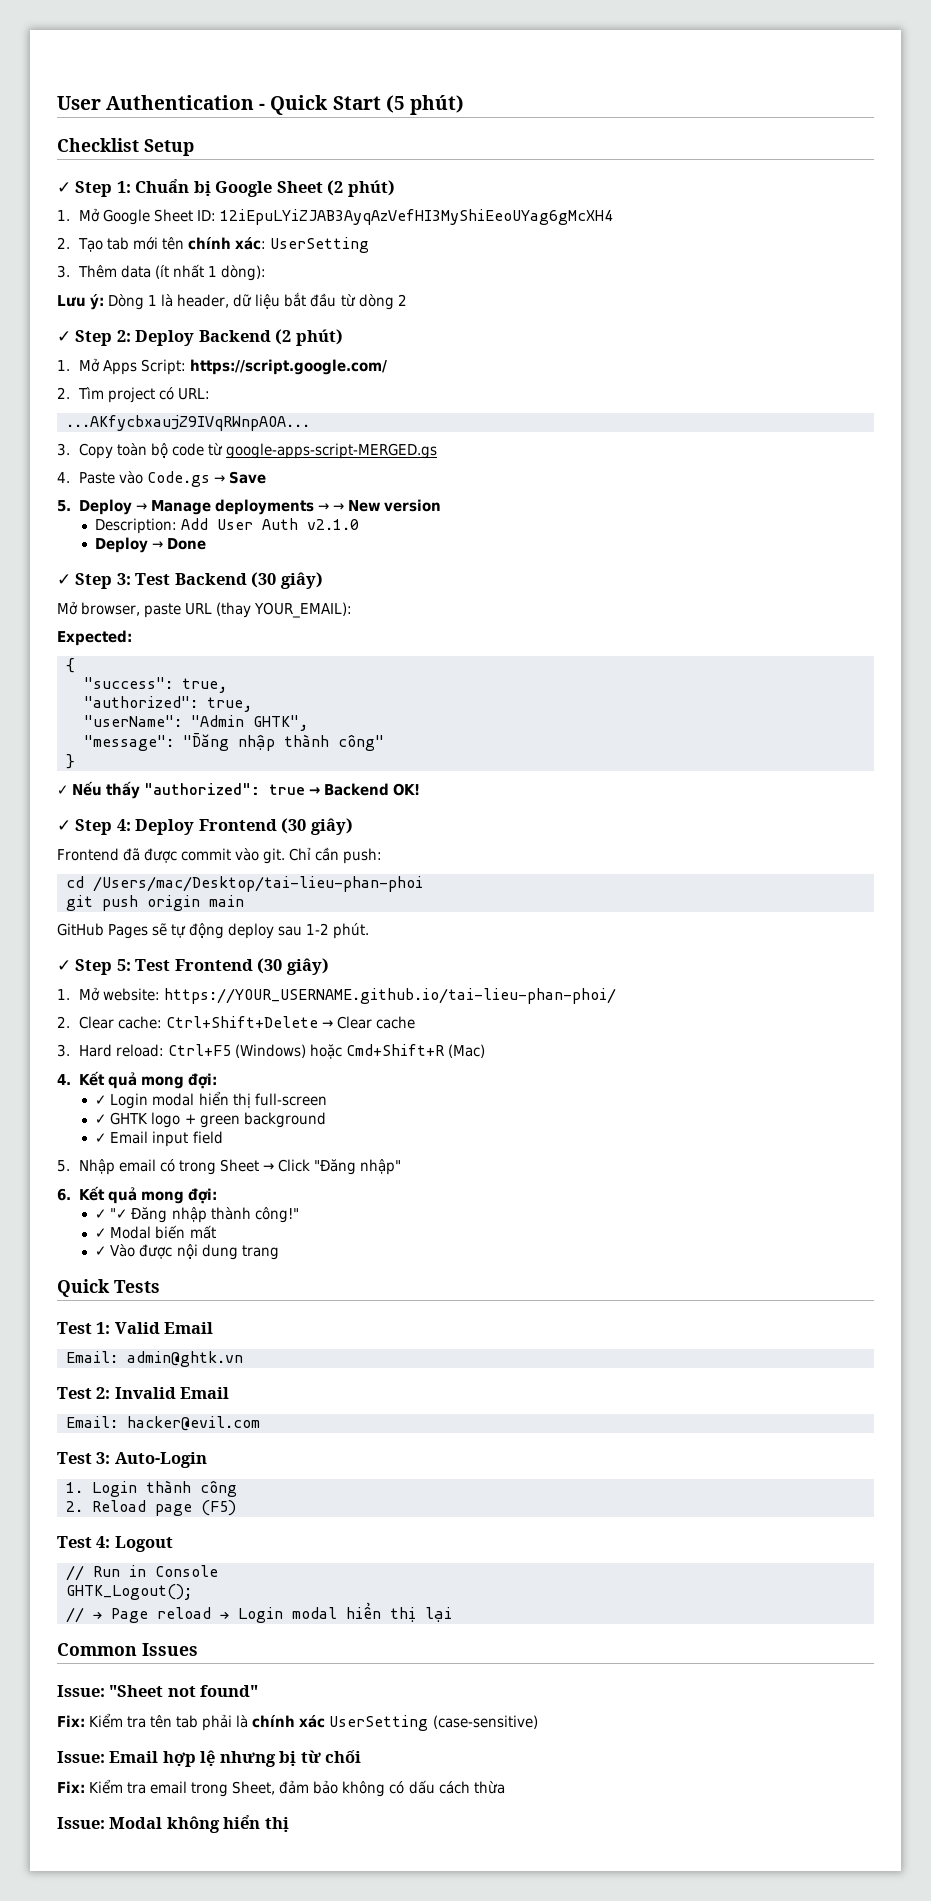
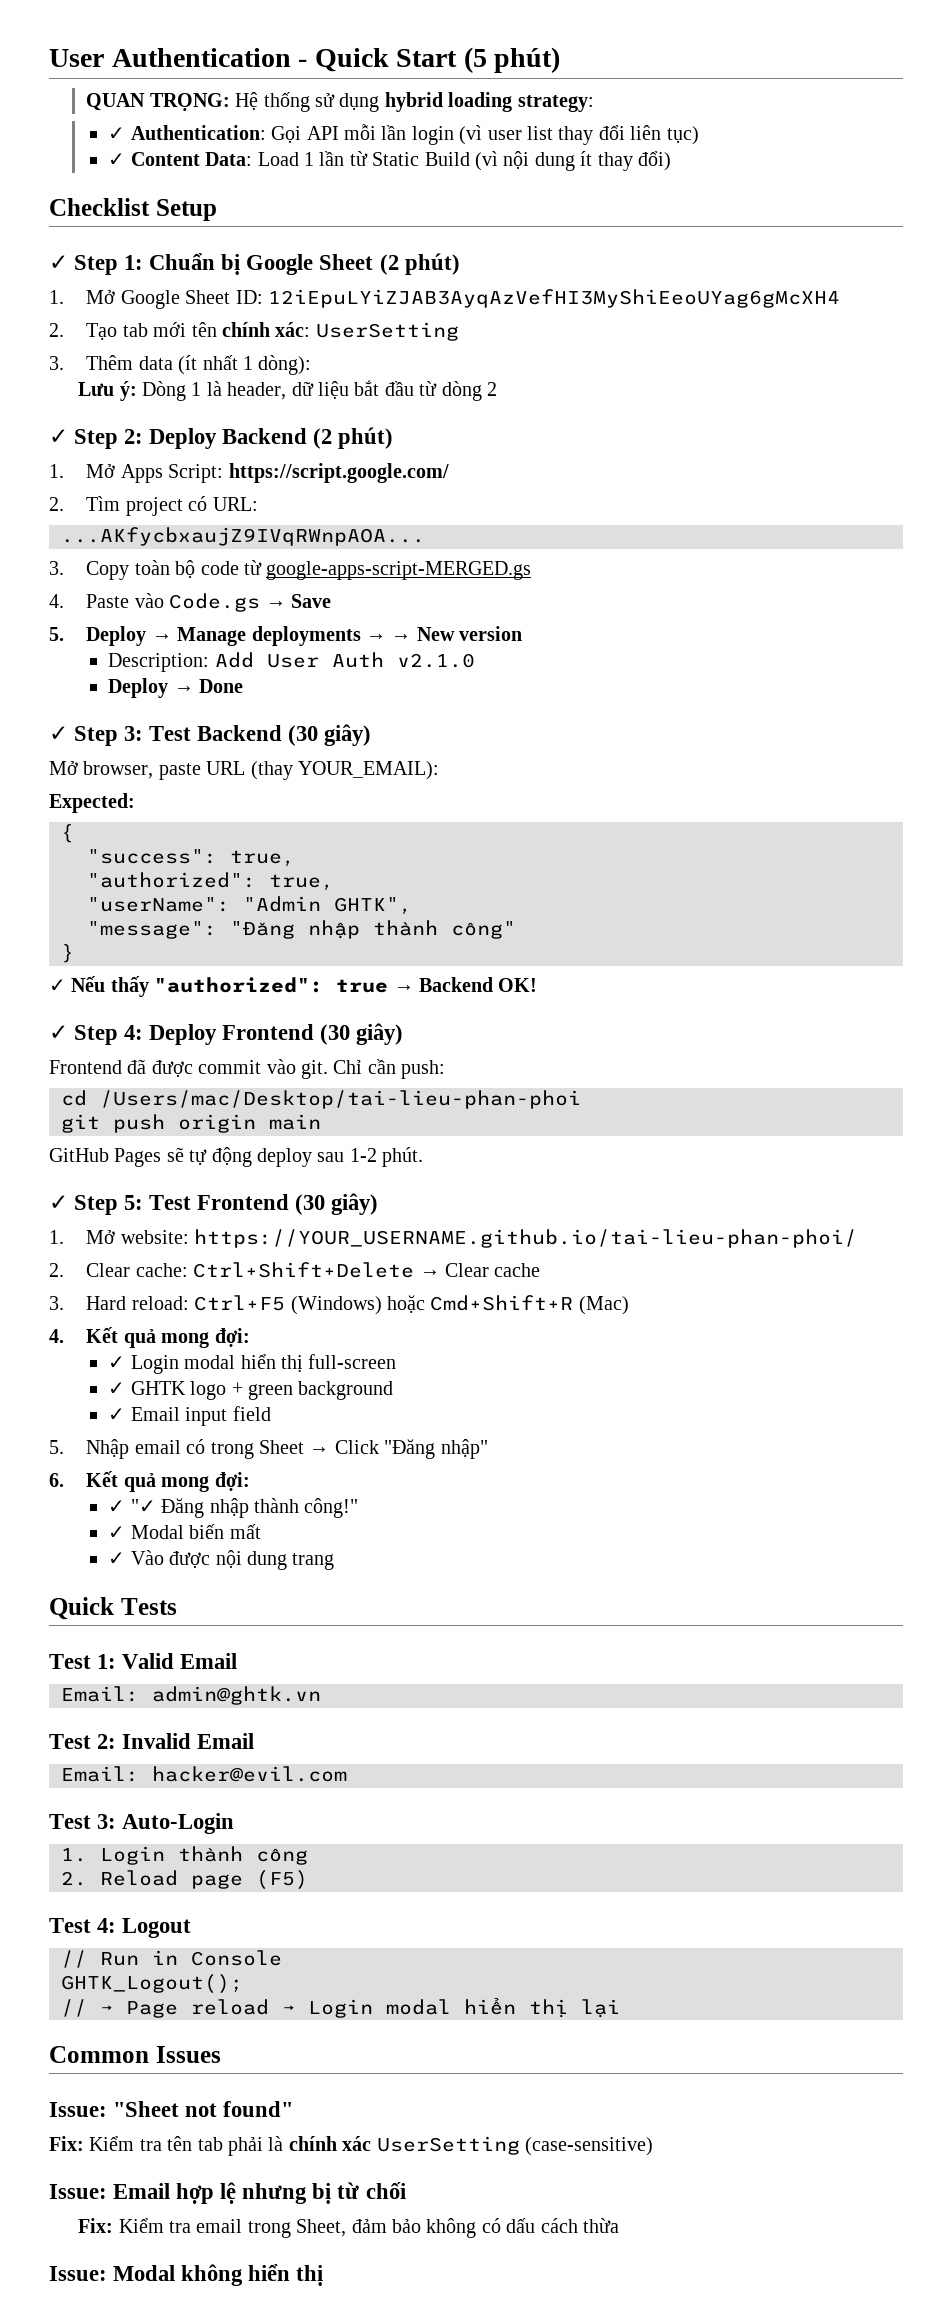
+ QUAN TRỌNG: Hệ thống sử dụng hybrid loading strategy:
+ ✓ Authentication: Gọi API mỗi lần login (vì user list thay đổi liên tục)
+ ✓ Content Data: Load 1 lần từ Static Build (vì nội dung ít thay đổi)

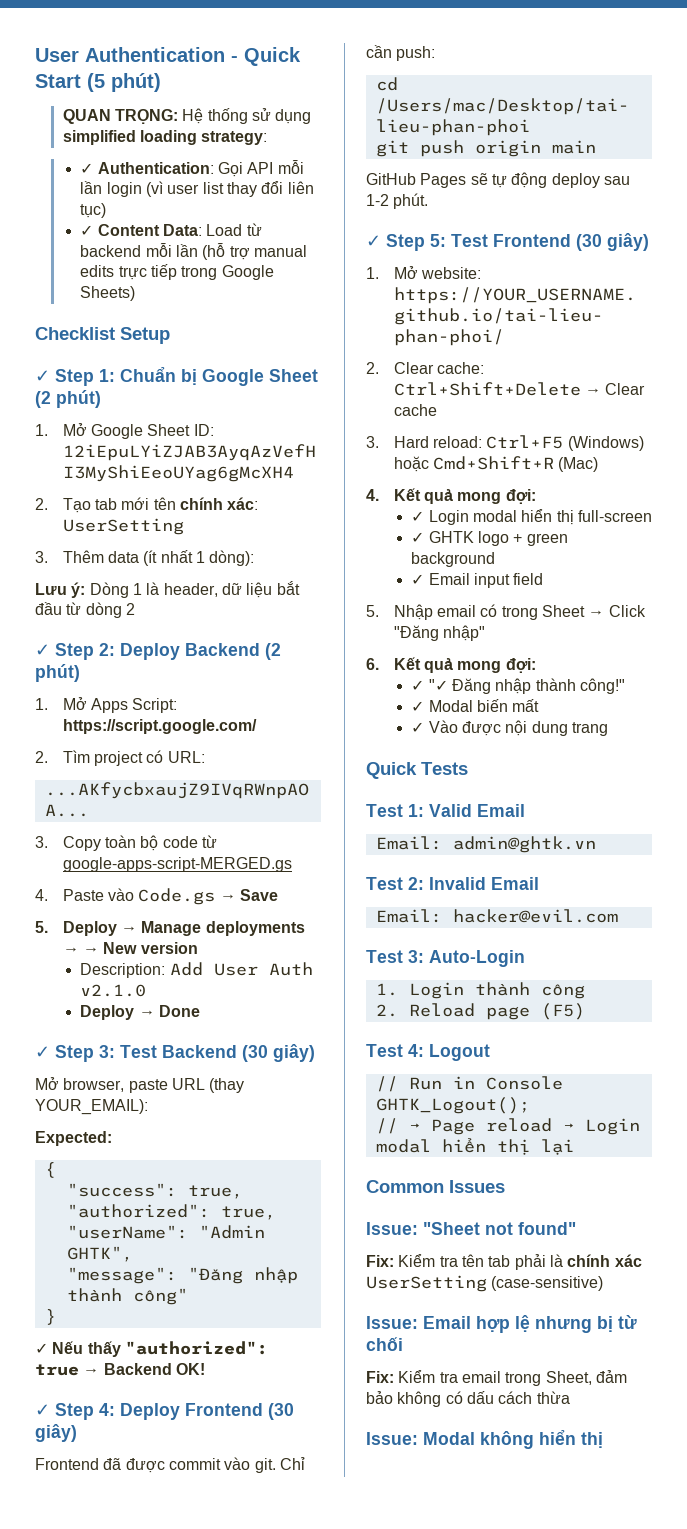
- QUAN TRỌNG: Hệ thống sử dụng hybrid loading strategy:
+ QUAN TRỌNG: Hệ thống sử dụng simplified loading strategy:
- ✓ Content Data: Load 1 lần từ Static Build (vì nội dung ít thay đổi)
+ ✓ Content Data: Load từ backend mỗi lần (hỗ trợ manual edits trực tiếp trong Google Sheets)

